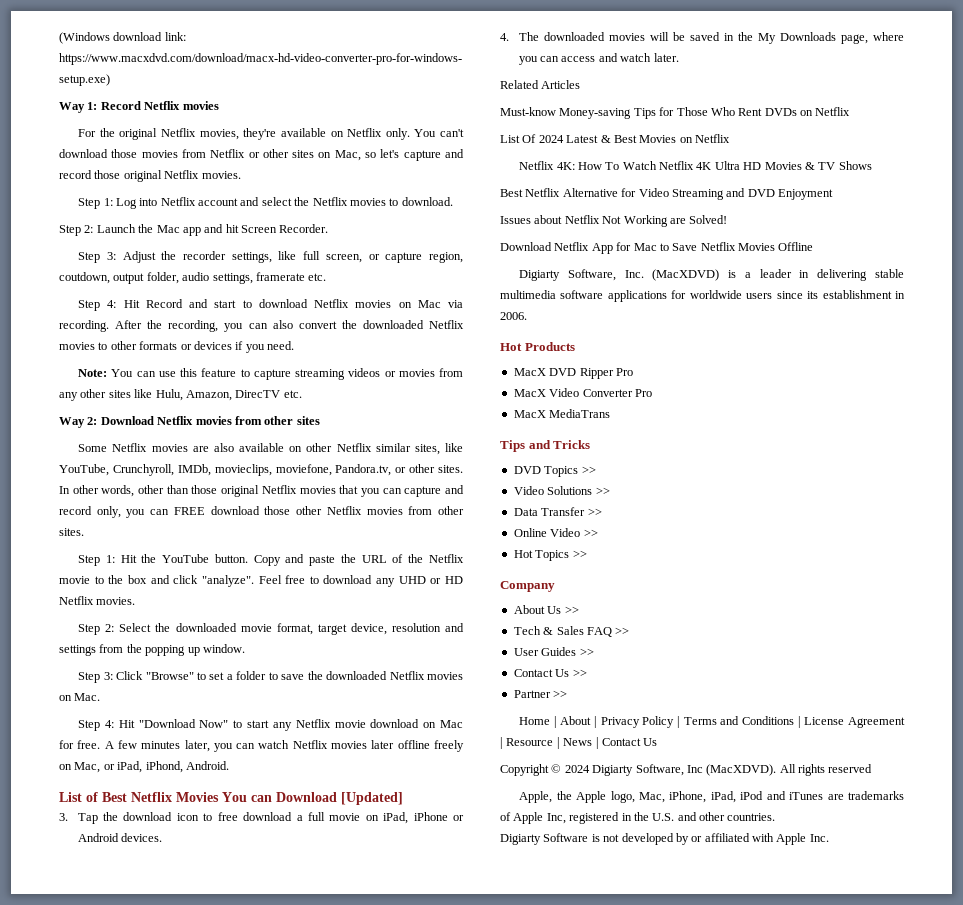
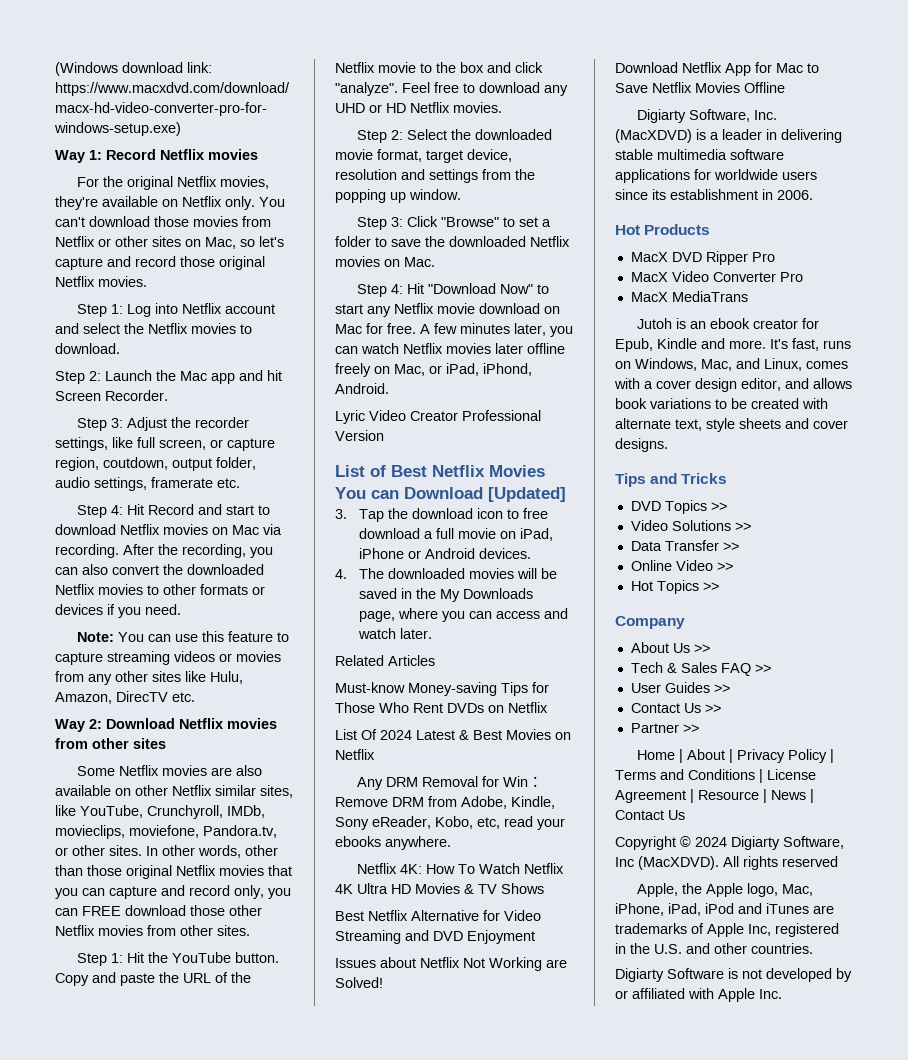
+ Lyric Video Creator Professional Version
+ Any DRM Removal for Win：Remove DRM from Adobe, Kindle, Sony eReader, Kobo, etc, read your ebooks anywhere.
+ Jutoh is an ebook creator for Epub, Kindle and more. It's fast, runs on Windows, Mac, and Linux, comes with a cover design editor, and allows book variations to be created with alternate text, style sheets and cover designs.

